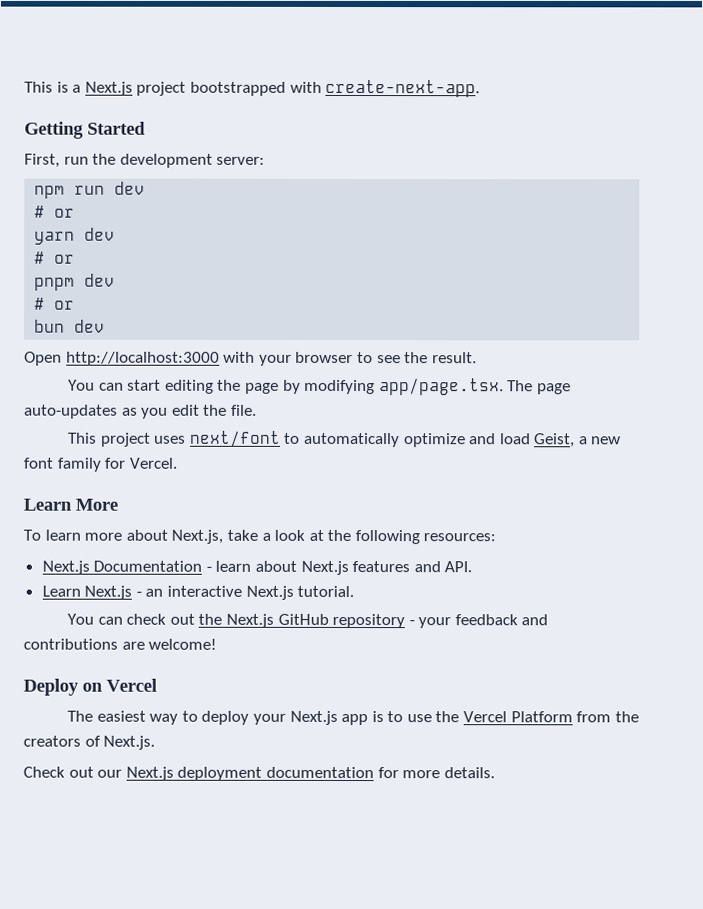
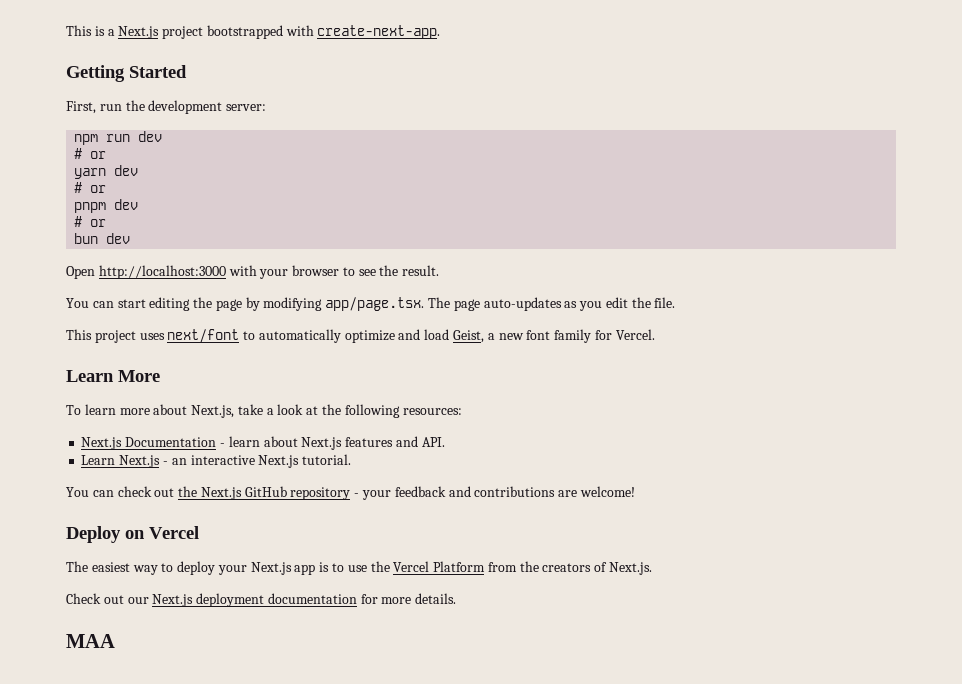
+ MAA

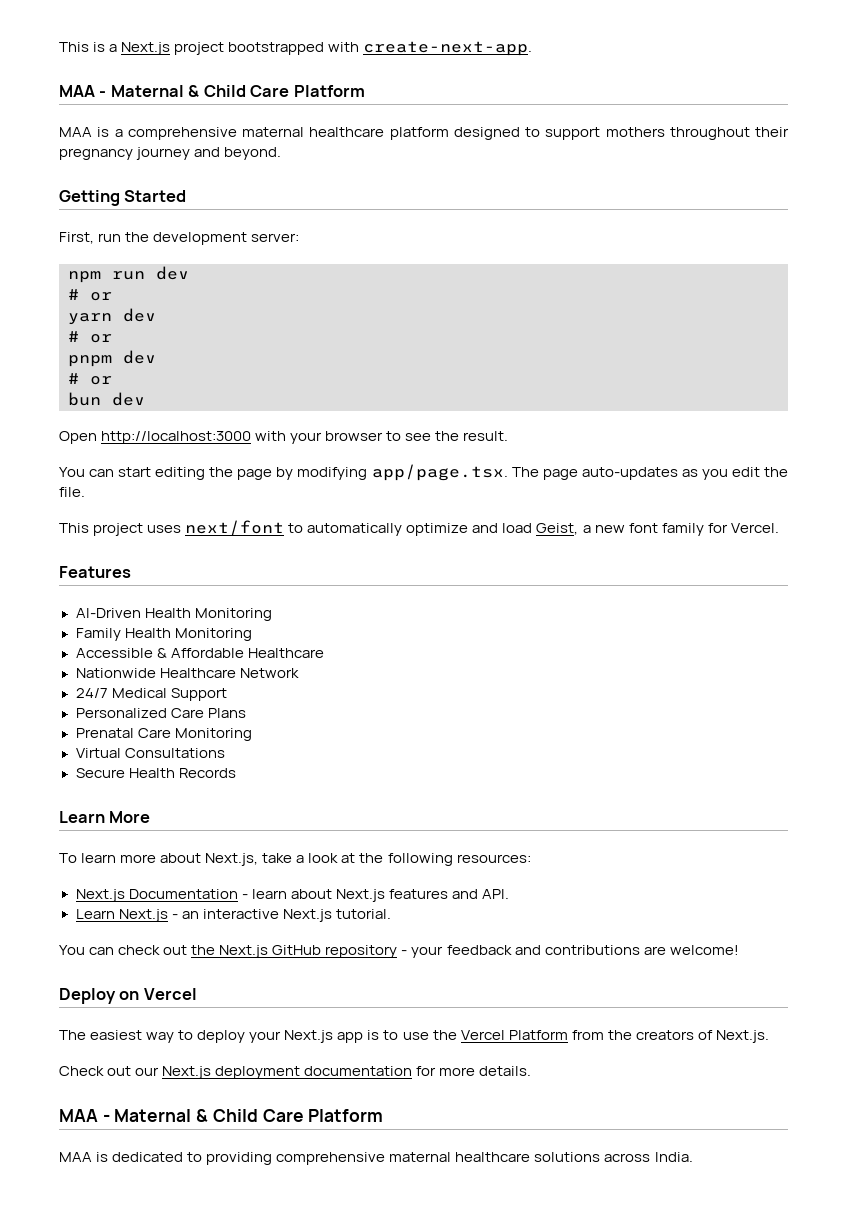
  This is a Next.js project bootstrapped with create-next-app.
+ MAA - Maternal & Child Care Platform
+ MAA is a comprehensive maternal healthcare platform designed to support mothers throughout their pregnancy journey and beyond.
+ Features
+ AI-Driven Health Monitoring
+ Family Health Monitoring
+ Accessible & Affordable Healthcare
+ Nationwide Healthcare Network
+ 24/7 Medical Support
+ Personalized Care Plans
+ Prenatal Care Monitoring
+ Virtual Consultations
+ Secure Health Records
  Check out our Next.js deployment documentation for more details.
- MAA
+ MAA - Maternal & Child Care Platform
+ MAA is dedicated to providing comprehensive maternal healthcare solutions across India.

